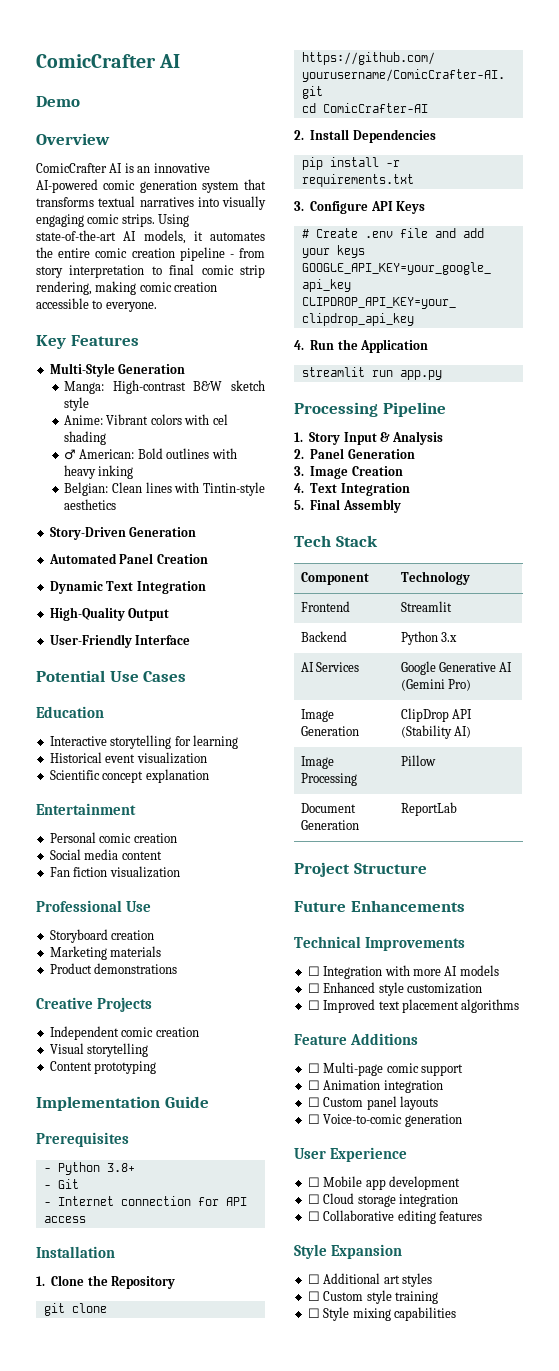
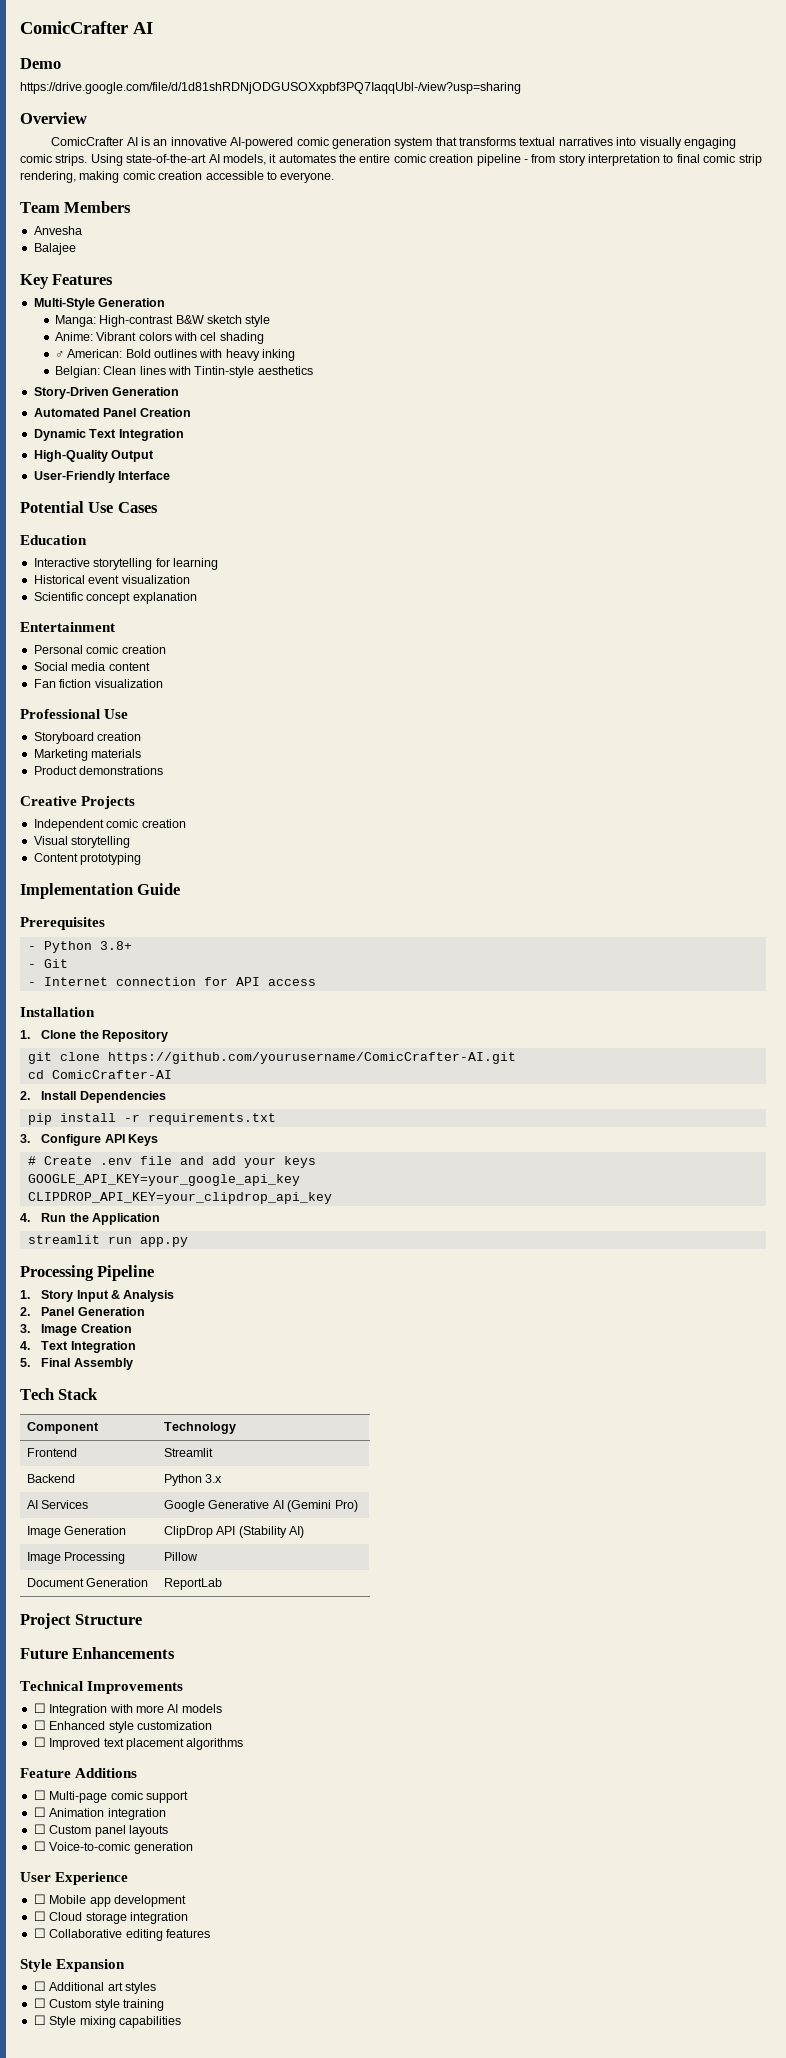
+ https://drive.google.com/file/d/1d81shRDNjODGUSOXxpbf3PQ7IaqqUbl-/view?usp=sharing
+ Team Members
+ Anvesha
+ Balajee

